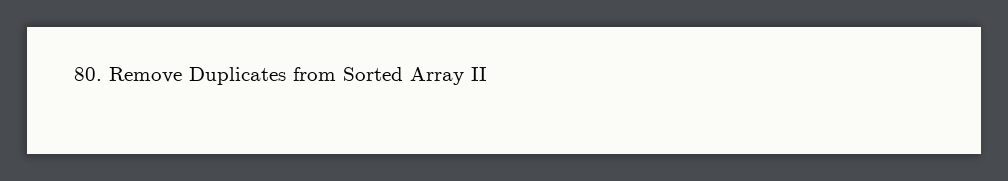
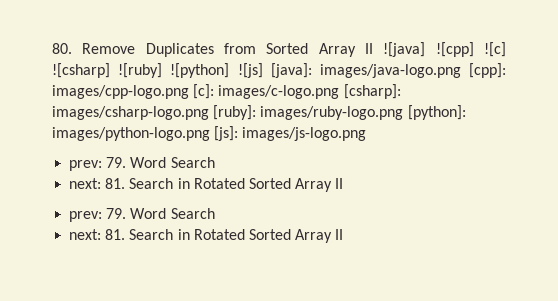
- 80. Remove Duplicates from Sorted Array II
+ 80. Remove Duplicates from Sorted Array II ![java] ![cpp] ![c] ![csharp] ![ruby] ![python] ![js] [java]: images/java-logo.png [cpp]: images/cpp-logo.png [c]: images/c-logo.png [csharp]: images/csharp-logo.png [ruby]: images/ruby-logo.png [python]: images/python-logo.png [js]: images/js-logo.png
+ prev: 79. Word Search
+ next: 81. Search in Rotated Sorted Array II
+ prev: 79. Word Search
+ next: 81. Search in Rotated Sorted Array II

